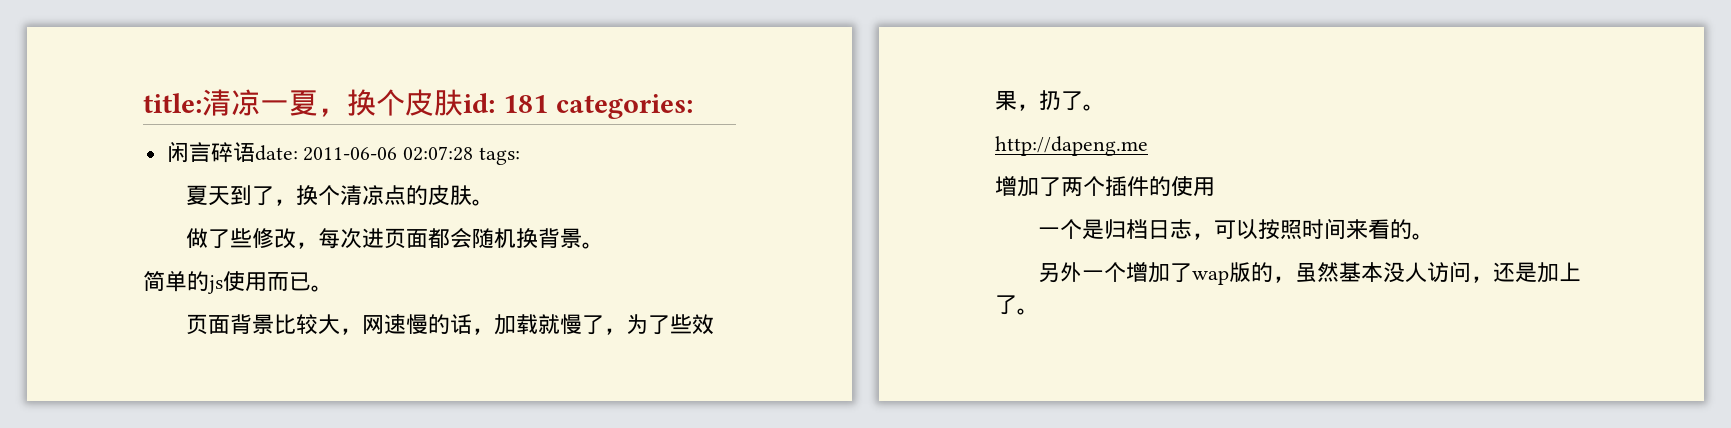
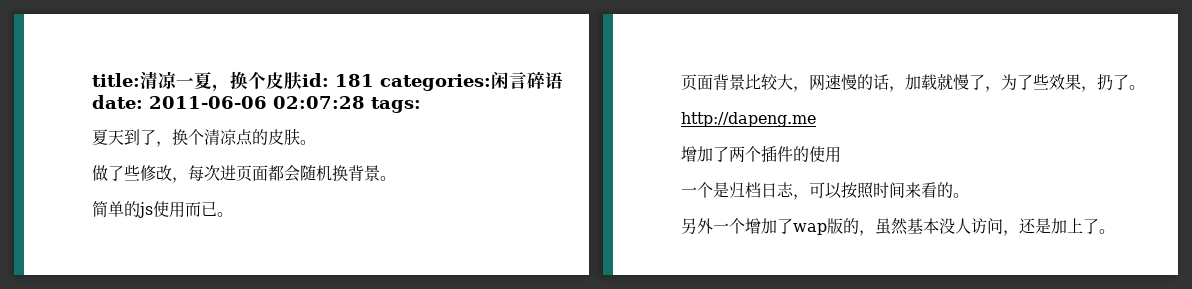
- title:清凉一夏，换个皮肤id: 181 categories:
- 闲言碎语date: 2011-06-06 02:07:28 tags:
+ title:清凉一夏，换个皮肤id: 181 categories:闲言碎语date: 2011-06-06 02:07:28 tags:

